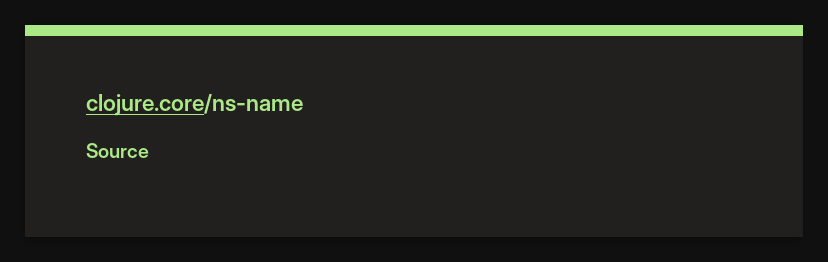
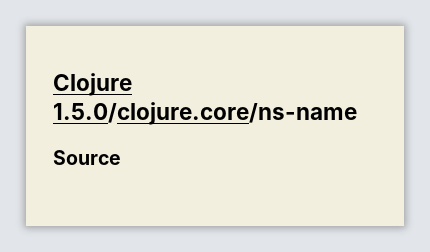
- clojure.core/ns-name
+ Clojure 1.5.0/clojure.core/ns-name

